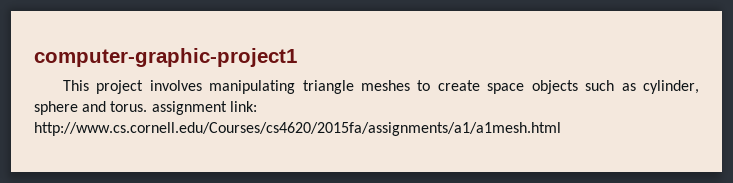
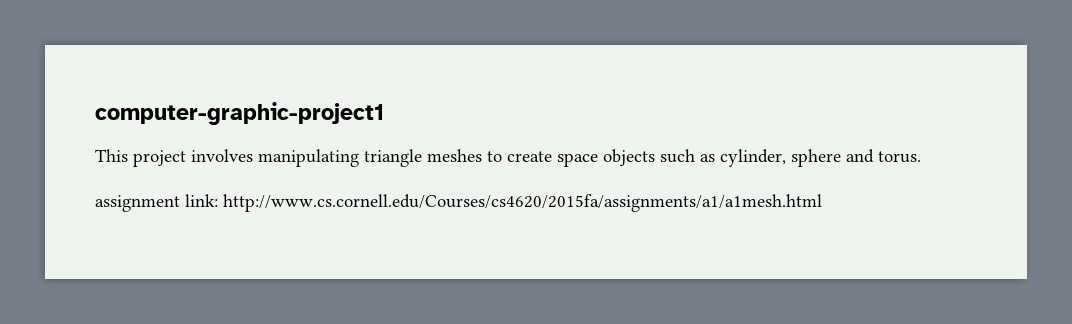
- This project involves manipulating triangle meshes to create space objects such as cylinder, sphere and torus. assignment link: http://www.cs.cornell.edu/Courses/cs4620/2015fa/assignments/a1/a1mesh.html
+ This project involves manipulating triangle meshes to create space objects such as cylinder, sphere and torus.
+ assignment link: http://www.cs.cornell.edu/Courses/cs4620/2015fa/assignments/a1/a1mesh.html

